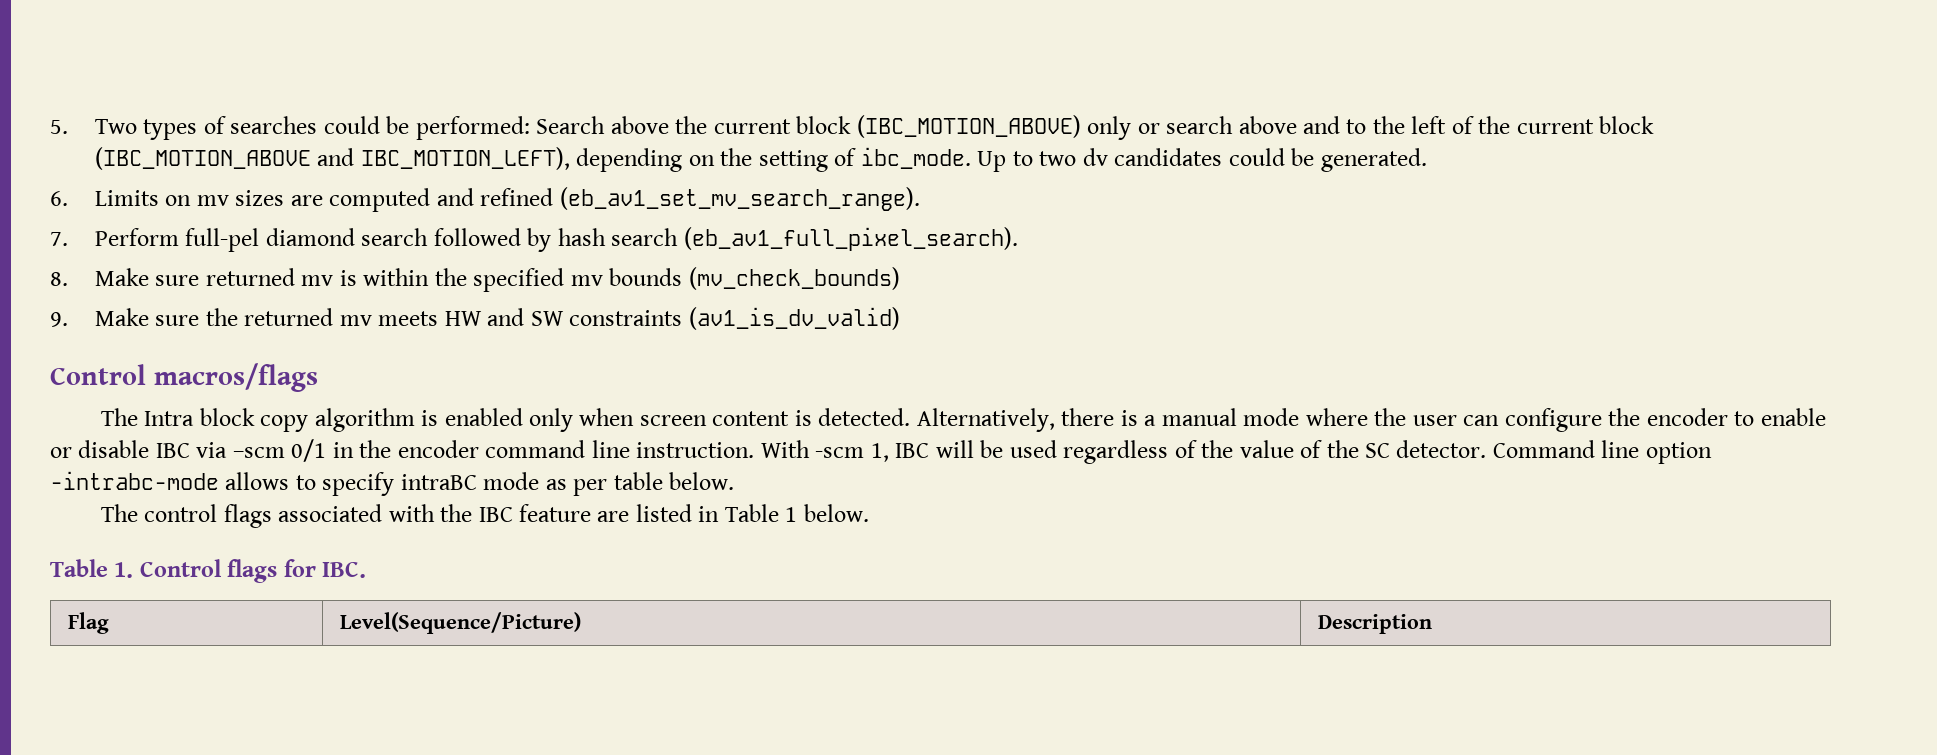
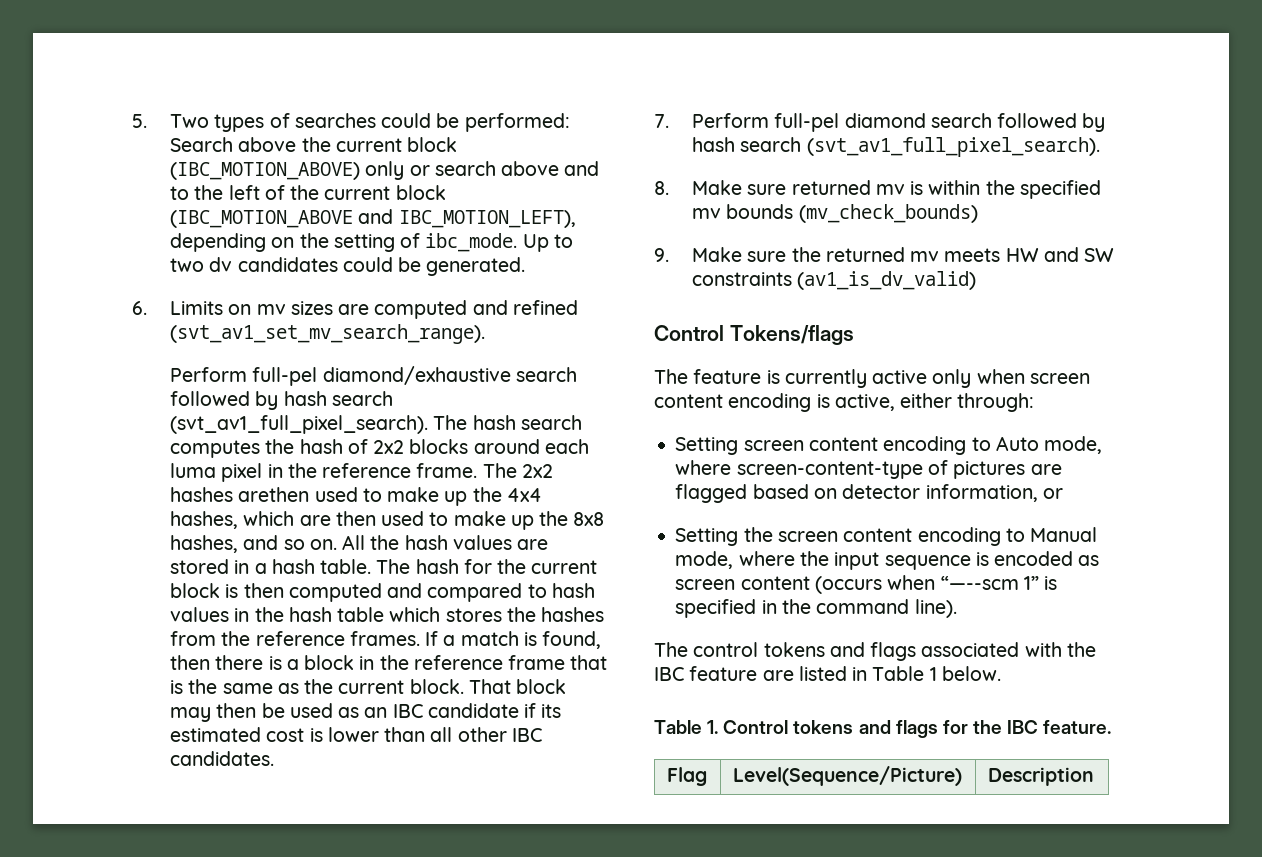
- 6. Limits on mv sizes are computed and refined (eb_av1_set_mv_search_range).
+ 6. Limits on mv sizes are computed and refined (svt_av1_set_mv_search_range).
+ Perform full-pel diamond/exhaustive search followed by hash search (svt_av1_full_pixel_search). The hash search computes the hash of 2x2 blocks around each luma pixel in the reference frame. The 2x2 hashes arethen used to make up the 4x4 hashes, which are then used to make up the 8x8 hashes, and so on. All the hash values are stored in a hash table. The hash for the current block is then computed and compared to hash values in the hash table which stores the hashes from the reference frames. If a match is found, then there is a block in the reference frame that is the same as the current block. That block may then be used as an IBC candidate if its estimated cost is lower than all other IBC candidates.
- 7. Perform full-pel diamond search followed by hash search (eb_av1_full_pixel_search).
+ 7. Perform full-pel diamond search followed by hash search (svt_av1_full_pixel_search).
- Control macros/flags
- The Intra block copy algorithm is enabled only when screen content is detected. Alternatively, there is a manual mode where the user can configure the encoder to enable or disable IBC via –scm 0/1 in the encoder command line instruction. With -scm 1, IBC will be used regardless of the value of the SC detector. Command line option -intrabc-mode allows to specify intraBC mode as per table below.
+ Control Tokens/flags
+ The feature is currently active only when screen content encoding is active, either through:
+ Setting screen content encoding to Auto mode, where screen-content-type of pictures are flagged based on detector information, or
+ Setting the screen content encoding to Manual mode, where the input sequence is encoded as screen content (occurs when “—--scm 1” is specified in the command line).
- The control flags associated with the IBC feature are listed in Table 1 below.
+ The control tokens and flags associated with the IBC feature are listed in Table 1 below.
- Table 1. Control flags for IBC.
+ Table 1. Control tokens and flags for the IBC feature.

